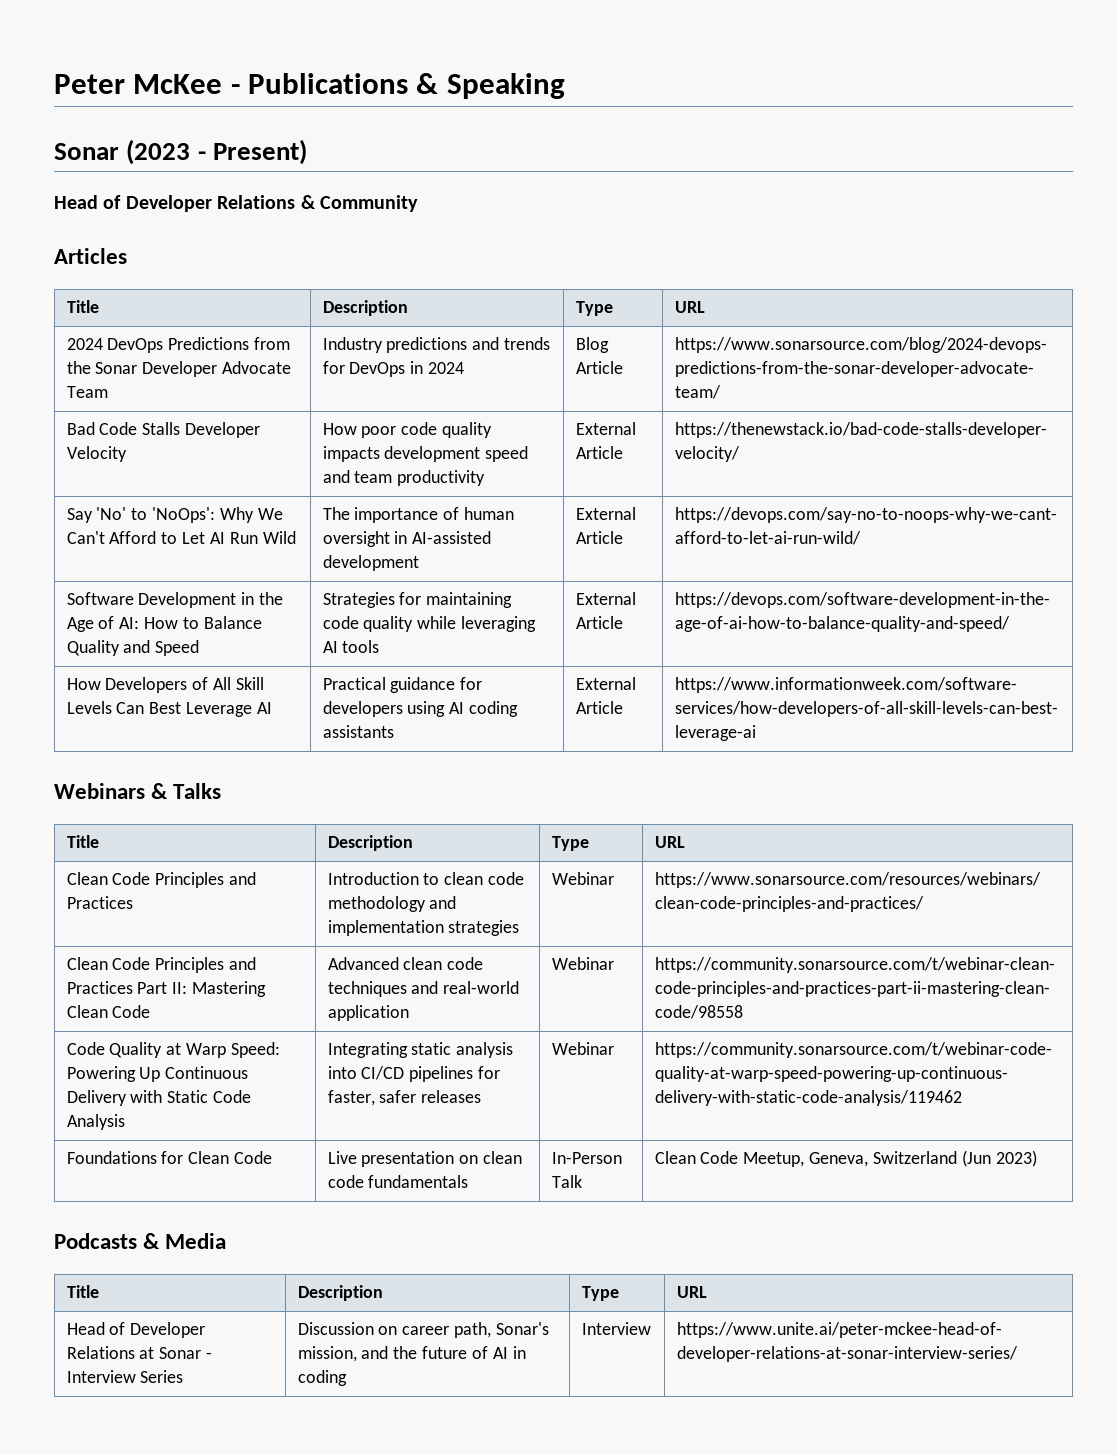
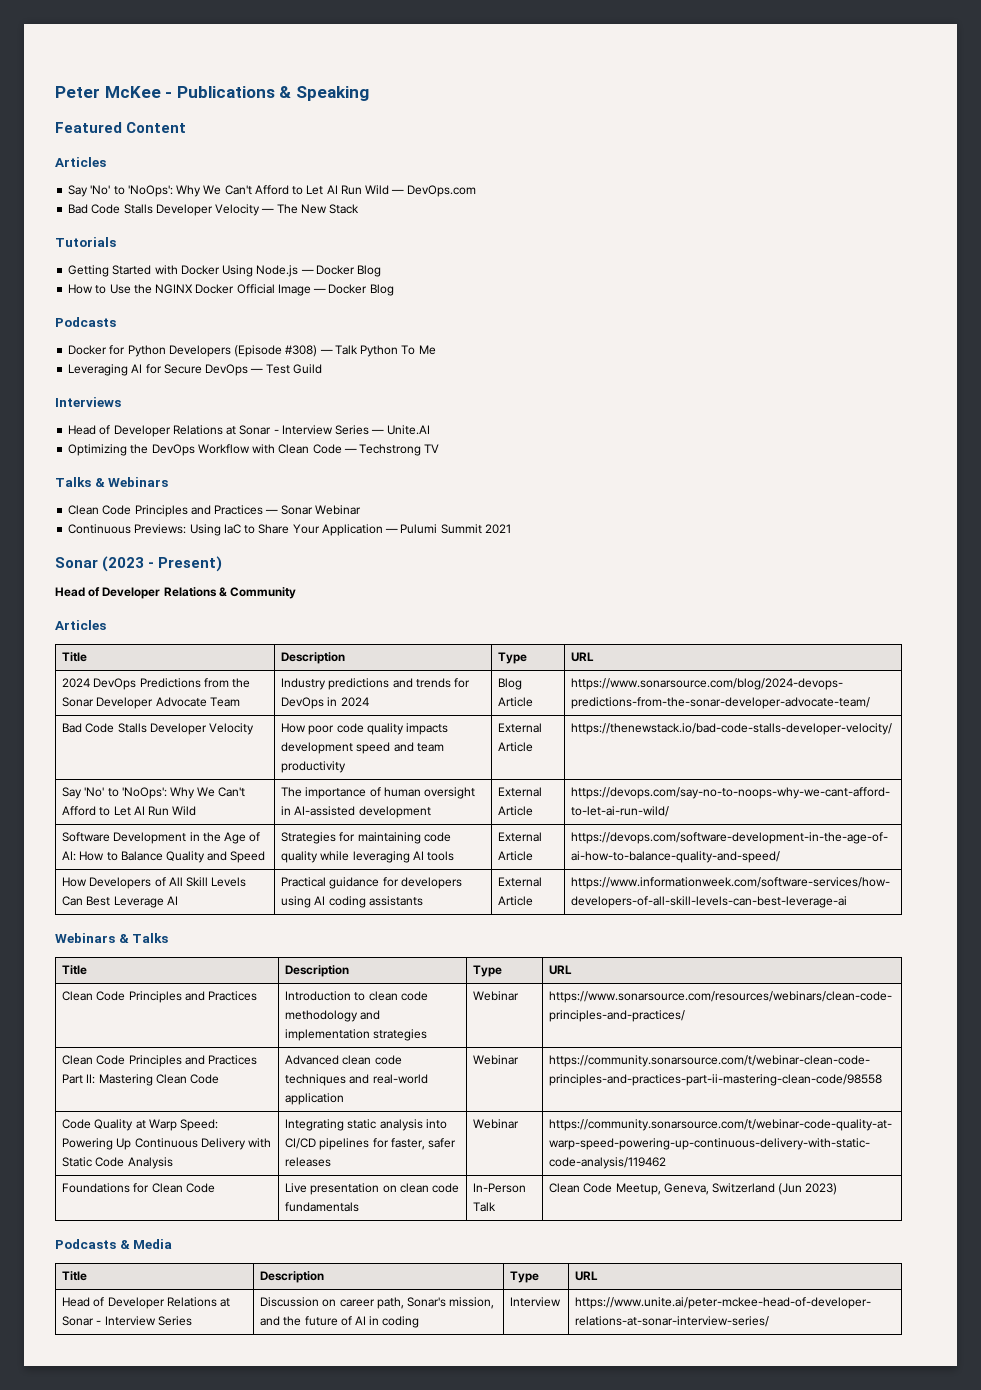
+ Featured Content
+ Articles
+ Say 'No' to 'NoOps': Why We Can't Afford to Let AI Run Wild — DevOps.com
+ Bad Code Stalls Developer Velocity — The New Stack
+ Tutorials
+ Getting Started with Docker Using Node.js — Docker Blog
+ How to Use the NGINX Docker Official Image — Docker Blog
+ Podcasts
+ Docker for Python Developers (Episode #308) — Talk Python To Me
+ Leveraging AI for Secure DevOps — Test Guild
+ Interviews
+ Head of Developer Relations at Sonar - Interview Series — Unite.AI
+ Optimizing the DevOps Workflow with Clean Code — Techstrong TV
+ Talks & Webinars
+ Clean Code Principles and Practices — Sonar Webinar
+ Continuous Previews: Using IaC to Share Your Application — Pulumi Summit 2021

